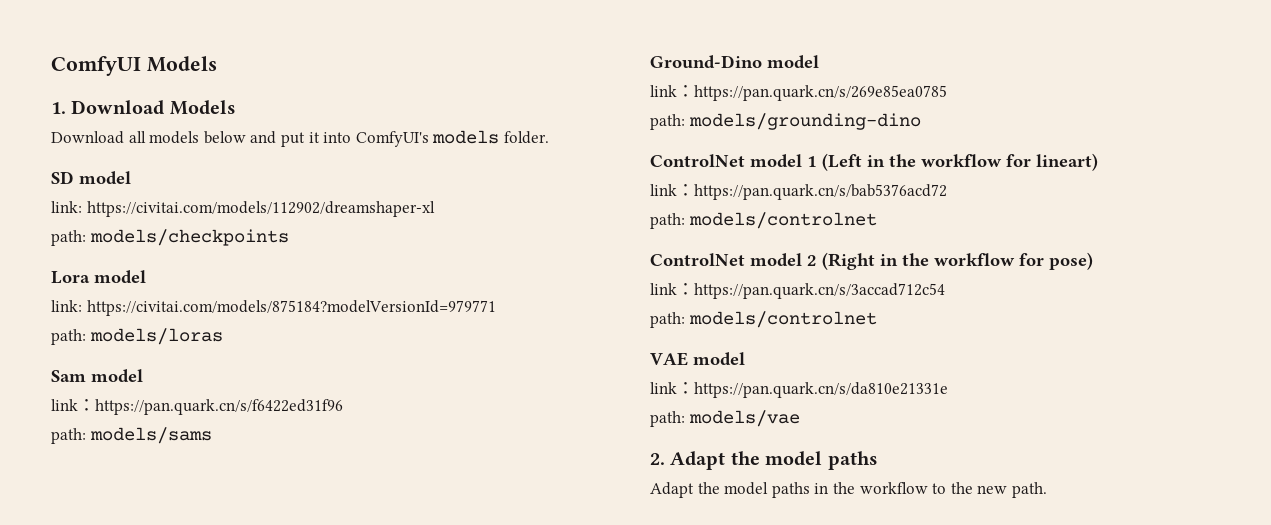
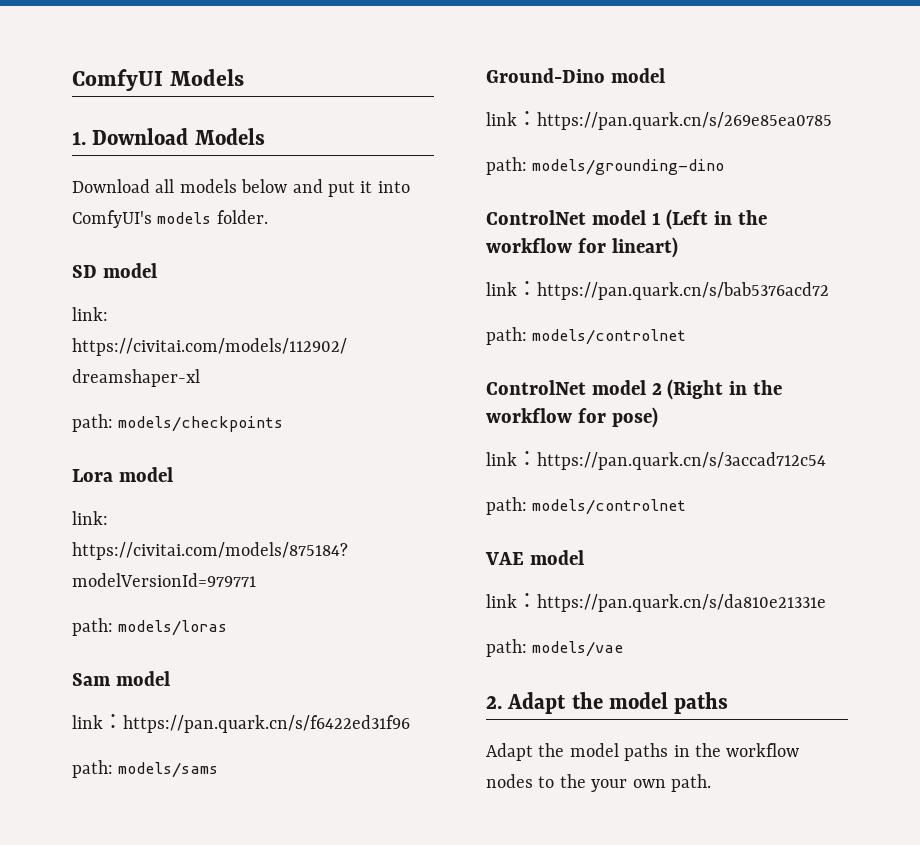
- Adapt the model paths in the workflow to the new path.
+ Adapt the model paths in the workflow nodes to the your own path.

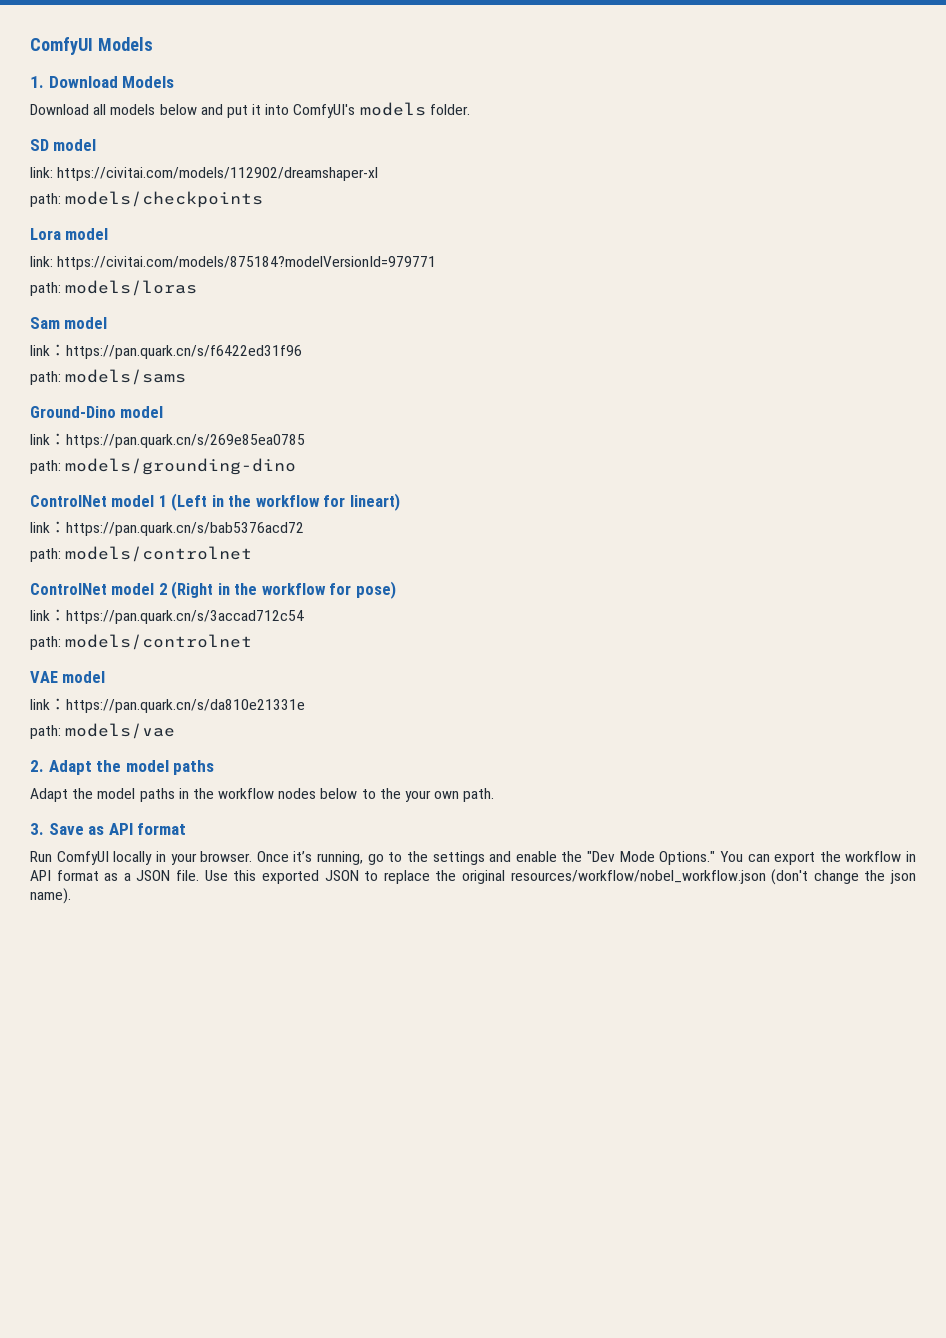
- Adapt the model paths in the workflow nodes to the your own path.
+ Adapt the model paths in the workflow nodes below to the your own path.
+ 3. Save as API format
+ Run ComfyUI locally in your browser. Once it’s running, go to the settings and enable the "Dev Mode Options." You can export the workflow in API format as a JSON file. Use this exported JSON to replace the original resources/workflow/nobel_workflow.json (don't change the json name).

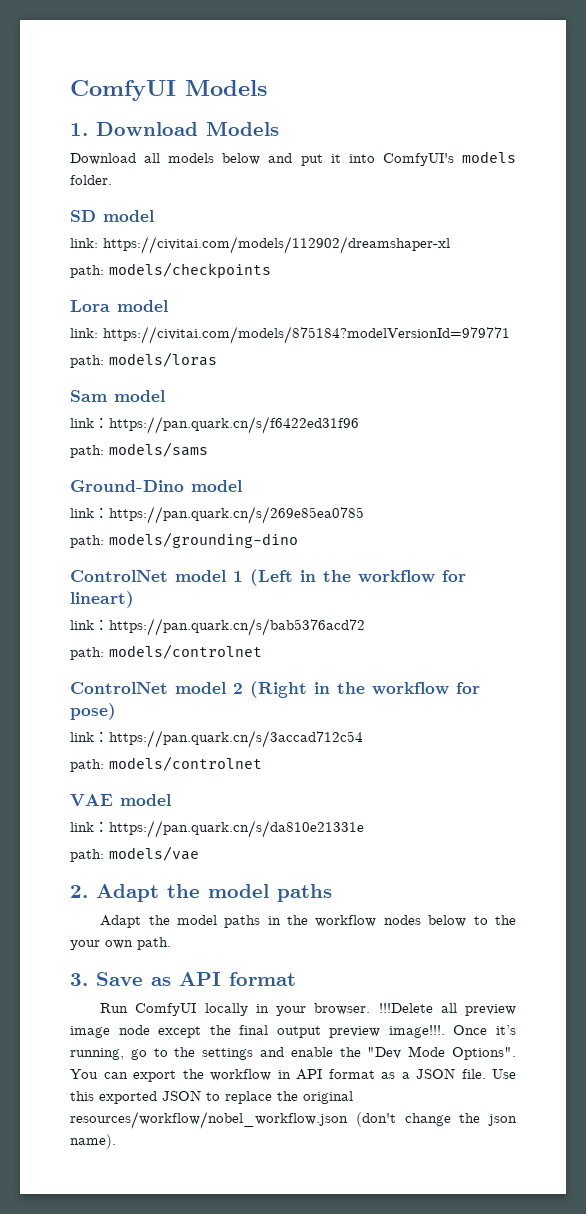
+ !!!Delete all preview image node except the final output preview image!!!.
- Once it’s running, go to the settings and enable the "Dev Mode Options."
+ Once it’s running, go to the settings and enable the "Dev Mode Options".

